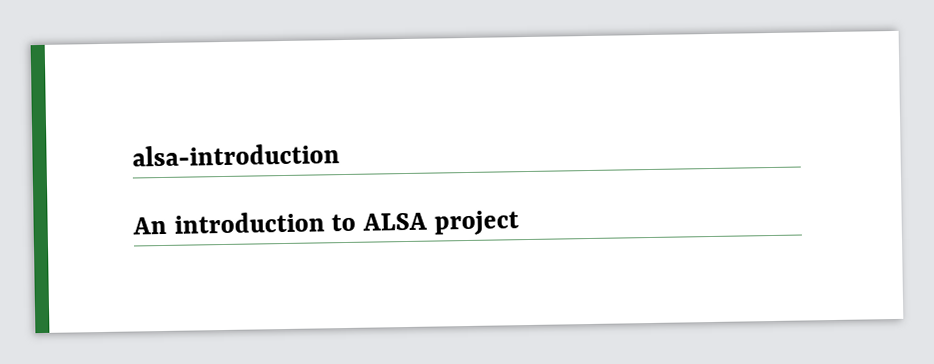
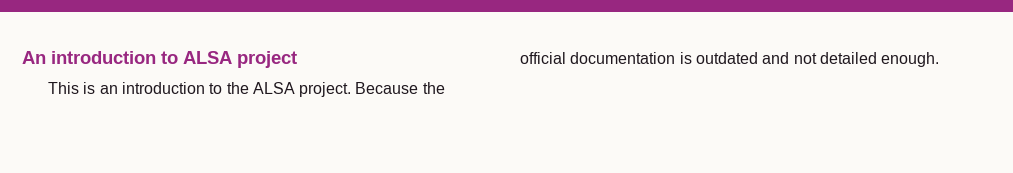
- alsa-introduction
+ This is an introduction to the ALSA project. Because the official documentation is outdated and not detailed enough.

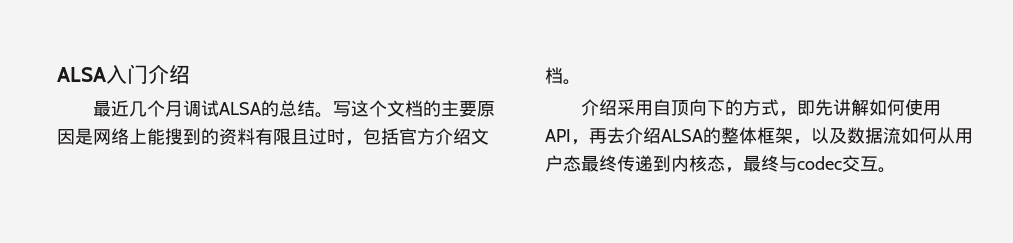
- An introduction to ALSA project
- This is an introduction to the ALSA project. Because the official documentation is outdated and not detailed enough.
+ ALSA入门介绍
+ 最近几个月调试ALSA的总结。写这个文档的主要原因是网络上能搜到的资料有限且过时，包括官方介绍文档。
+ 介绍采用自顶向下的方式，即先讲解如何使用API，再去介绍ALSA的整体框架，以及数据流如何从用户态最终传递到内核态，最终与codec交互。

